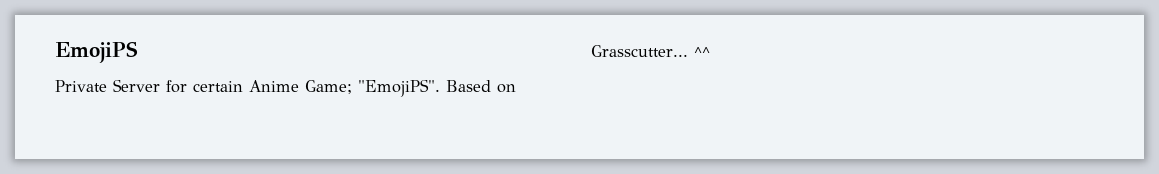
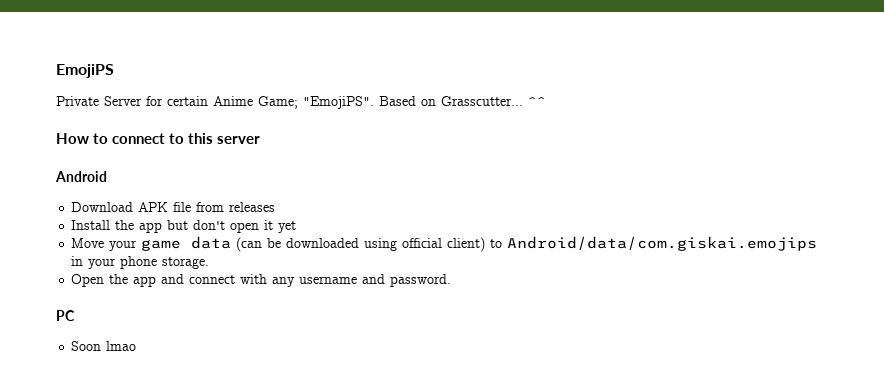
+ How to connect to this server
+ Android
+ Download APK file from releases
+ Install the app but don't open it yet
+ Move your game data (can be downloaded using official client) to Android/data/com.giskai.emojips in your phone storage.
+ Open the app and connect with any username and password.
+ PC
+ Soon lmao

